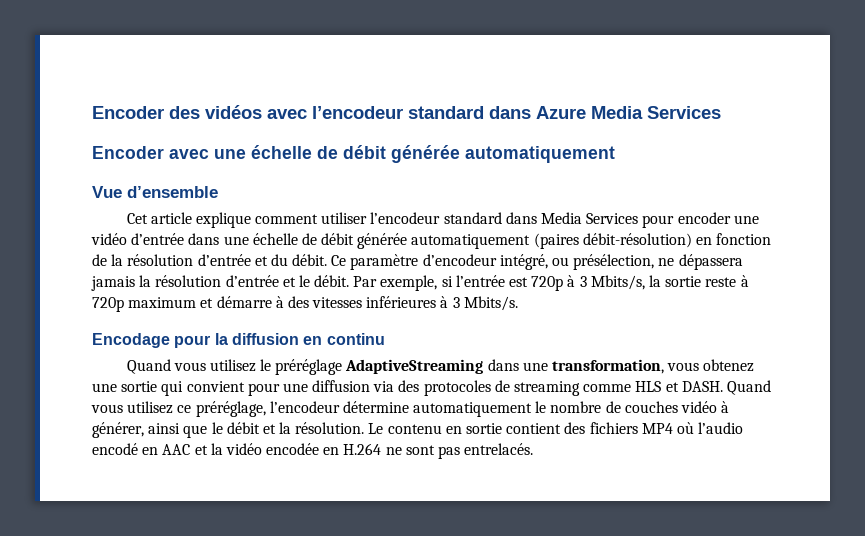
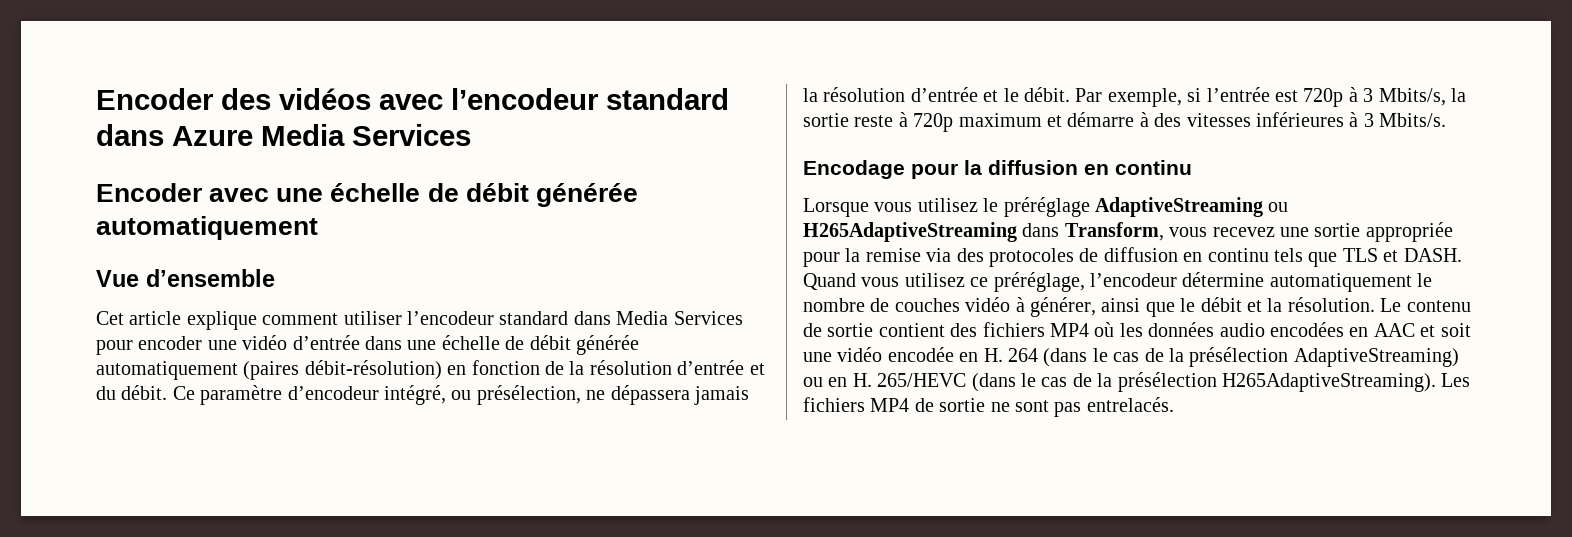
- Quand vous utilisez le préréglage AdaptiveStreaming dans une transformation, vous obtenez une sortie qui convient pour une diffusion via des protocoles de streaming comme HLS et DASH.
+ Lorsque vous utilisez le préréglage AdaptiveStreaming ou H265AdaptiveStreaming dans Transform, vous recevez une sortie appropriée pour la remise via des protocoles de diffusion en continu tels que TLS et DASH.
- Le contenu en sortie contient des fichiers MP4 où l’audio encodé en AAC et la vidéo encodée en H.264 ne sont pas entrelacés.
+ Le contenu de sortie contient des fichiers MP4 où les données audio encodées en AAC et soit une vidéo encodée en H. 264 (dans le cas de la présélection AdaptiveStreaming) ou en H. 265/HEVC (dans le cas de la présélection H265AdaptiveStreaming). Les fichiers MP4 de sortie ne sont pas entrelacés.

